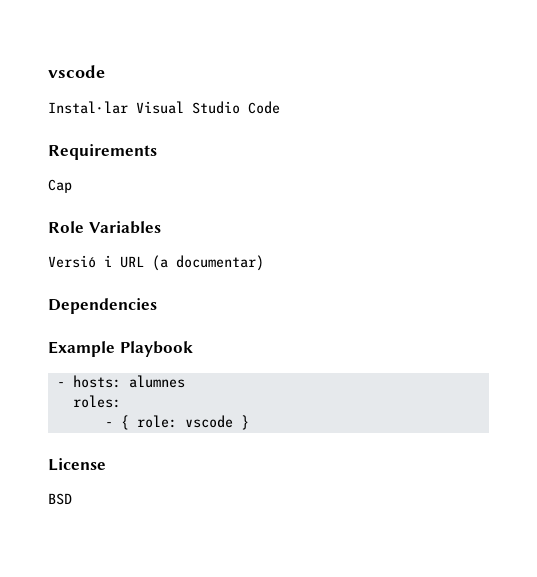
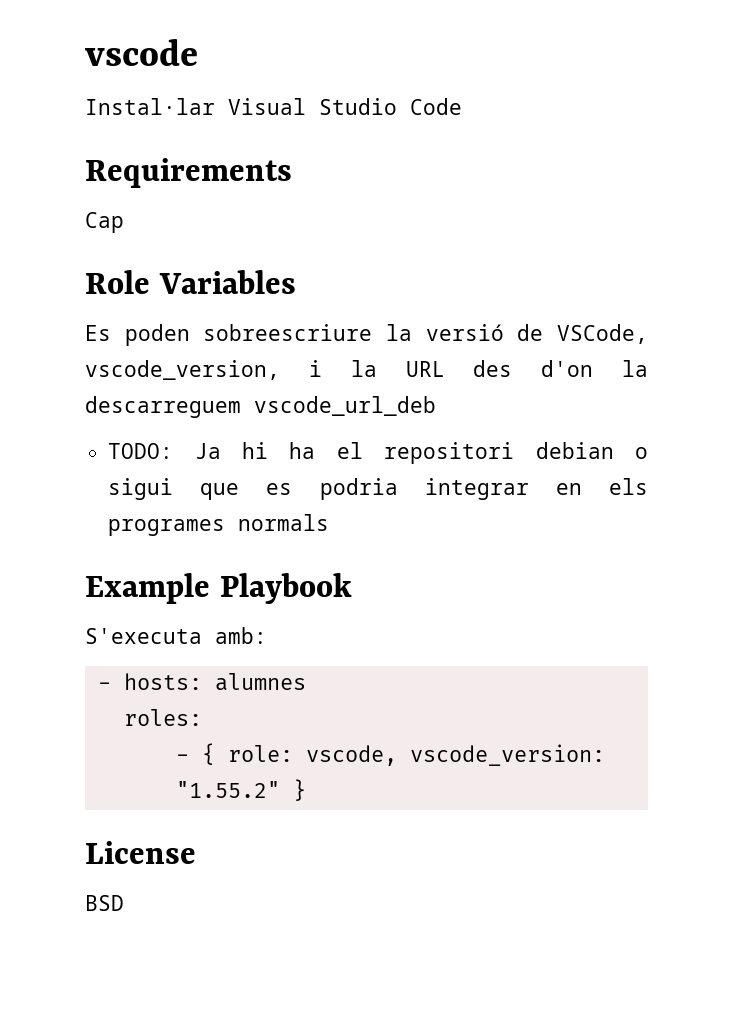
- Versió i URL (a documentar)
- Dependencies
+ Es poden sobreescriure la versió de VSCode, vscode_version, i la URL des d'on la descarreguem vscode_url_deb
+ TODO: Ja hi ha el repositori debian o sigui que es podria integrar en els programes normals
+ S'executa amb:
- - { role: vscode }
+ - { role: vscode, vscode_version: "1.55.2" }

